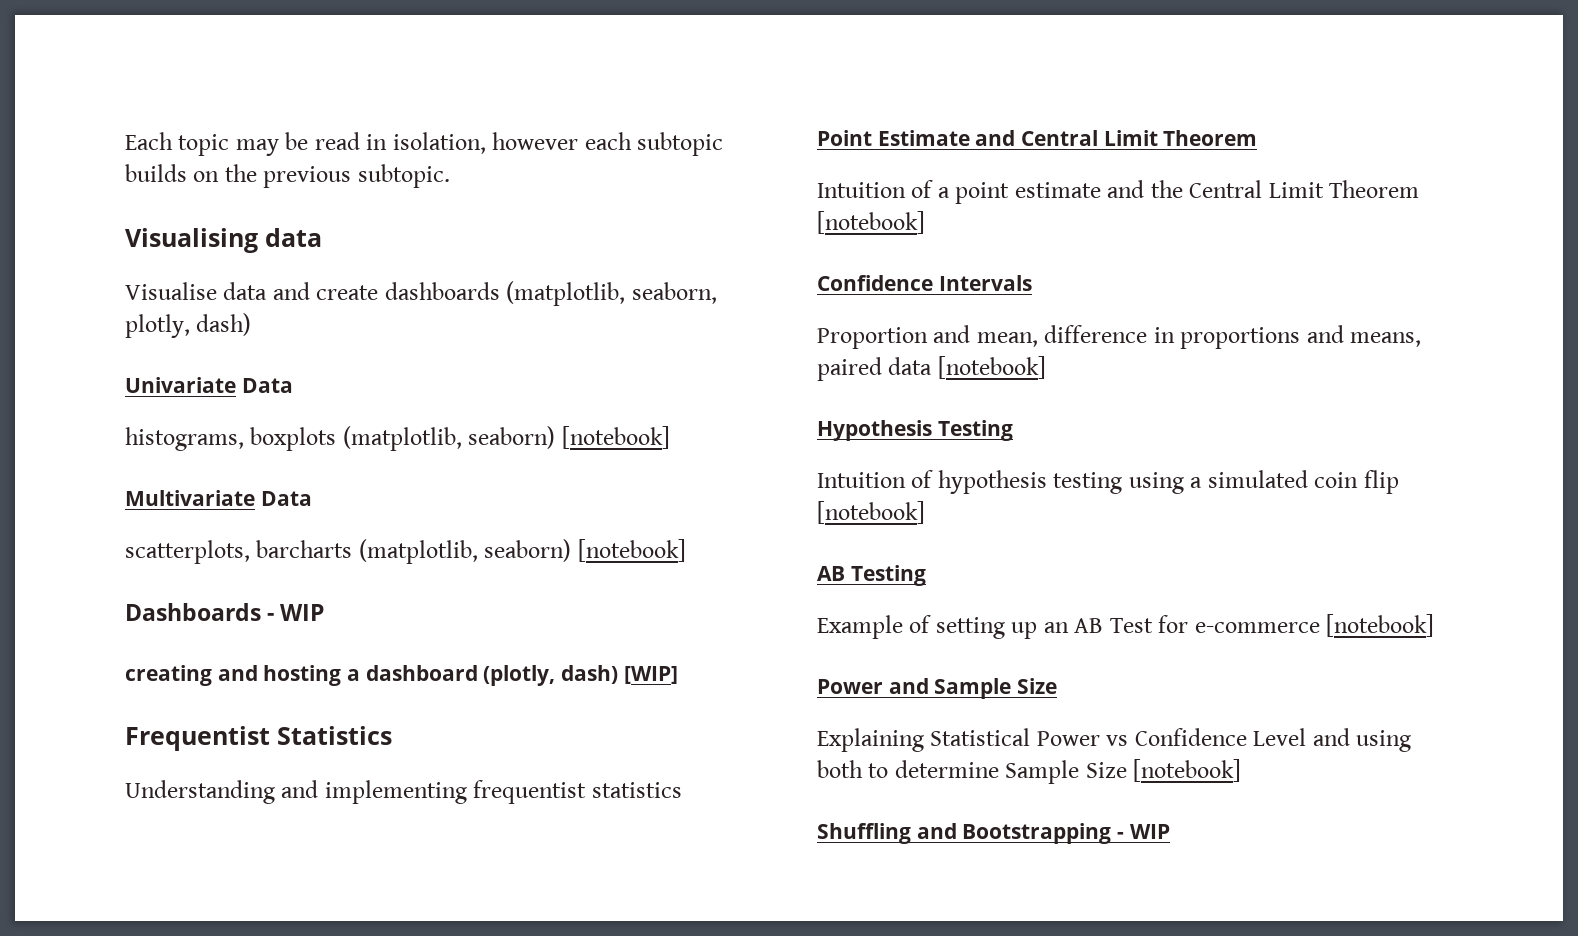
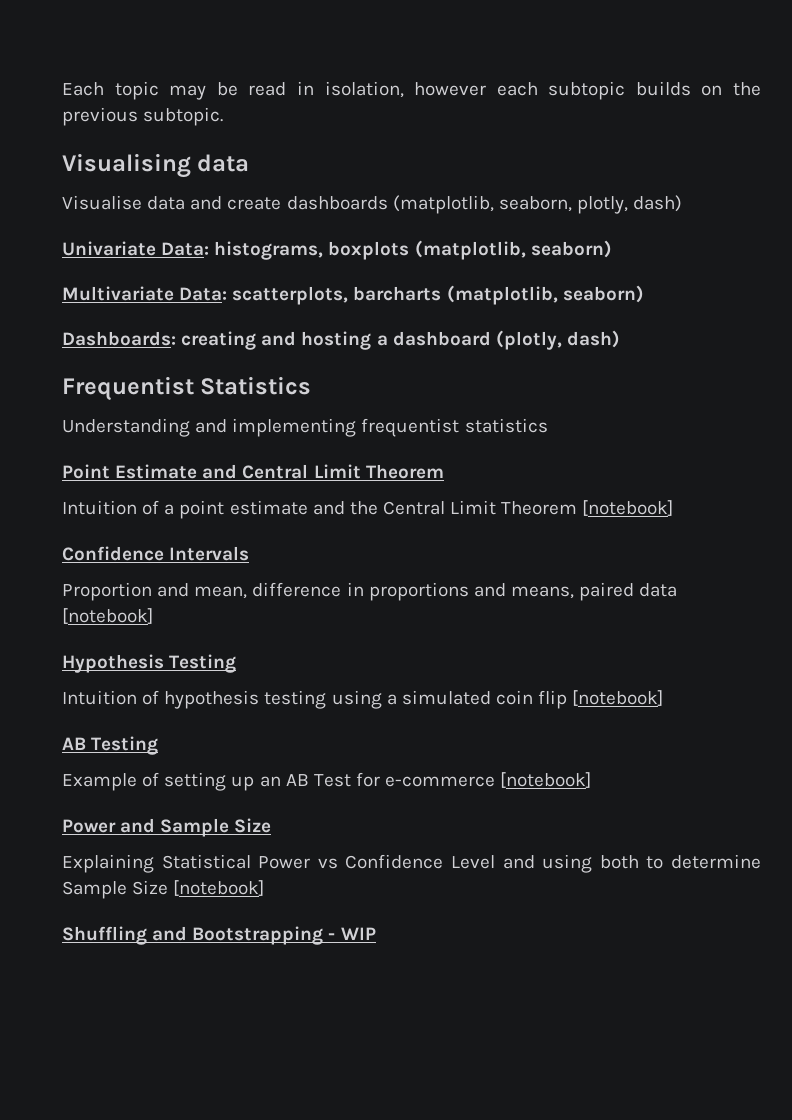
- Univariate Data
- histograms, boxplots (matplotlib, seaborn) [notebook]
+ Univariate Data: histograms, boxplots (matplotlib, seaborn)
- Multivariate Data
- scatterplots, barcharts (matplotlib, seaborn) [notebook]
- Dashboards - WIP
- creating and hosting a dashboard (plotly, dash) [WIP]
+ Multivariate Data: scatterplots, barcharts (matplotlib, seaborn)
+ Dashboards: creating and hosting a dashboard (plotly, dash)

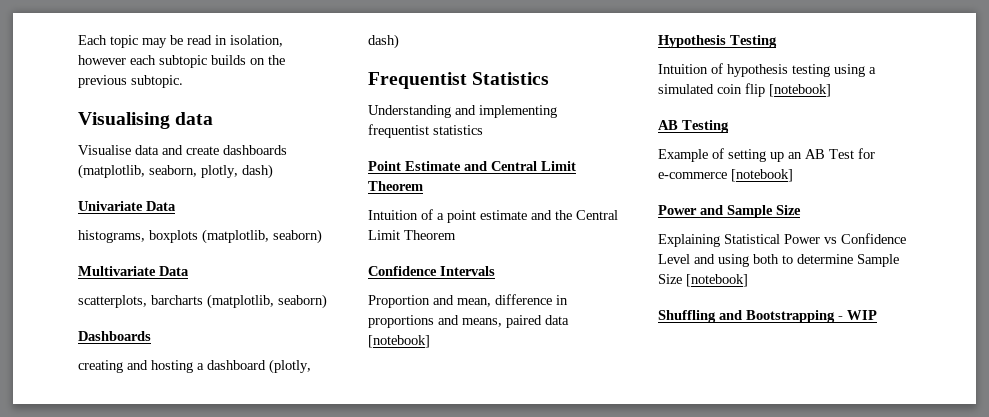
- Univariate Data: histograms, boxplots (matplotlib, seaborn)
+ Univariate Data
+ histograms, boxplots (matplotlib, seaborn)
- Multivariate Data: scatterplots, barcharts (matplotlib, seaborn)
+ Multivariate Data
+ scatterplots, barcharts (matplotlib, seaborn)
- Dashboards: creating and hosting a dashboard (plotly, dash)
+ Dashboards
+ creating and hosting a dashboard (plotly, dash)
- Intuition of a point estimate and the Central Limit Theorem [notebook]
+ Intuition of a point estimate and the Central Limit Theorem

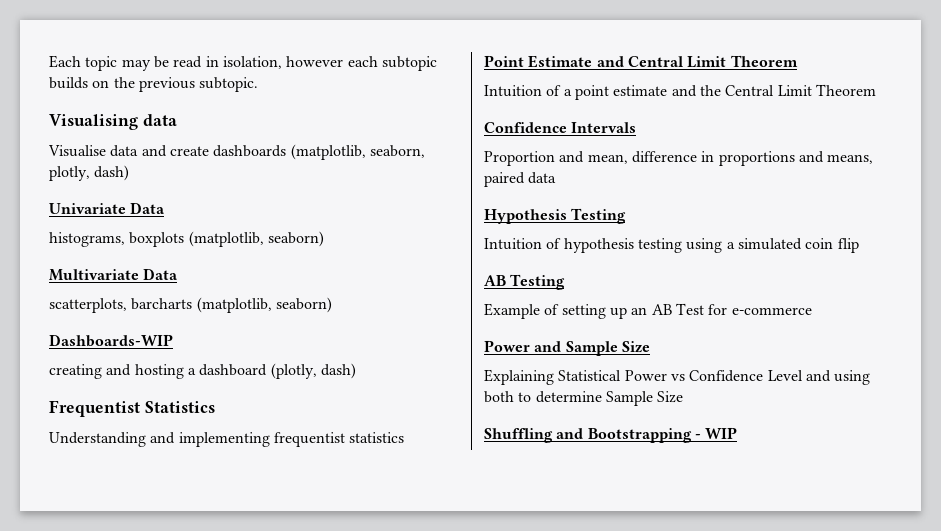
- Dashboards
+ Dashboards-WIP
- Proportion and mean, difference in proportions and means, paired data [notebook]
+ Proportion and mean, difference in proportions and means, paired data
- Intuition of hypothesis testing using a simulated coin flip [notebook]
+ Intuition of hypothesis testing using a simulated coin flip
- Example of setting up an AB Test for e-commerce [notebook]
+ Example of setting up an AB Test for e-commerce
- Explaining Statistical Power vs Confidence Level and using both to determine Sample Size [notebook]
+ Explaining Statistical Power vs Confidence Level and using both to determine Sample Size

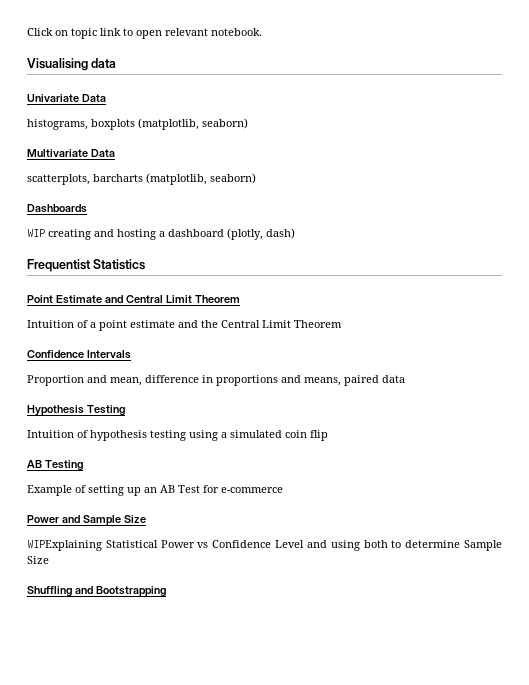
- Each topic may be read in isolation, however each subtopic builds on the previous subtopic.
+ Click on topic link to open relevant notebook.
  Visualising data
- Visualise data and create dashboards (matplotlib, seaborn, plotly, dash)
- Dashboards-WIP
- creating and hosting a dashboard (plotly, dash)
+ Dashboards
+ WIP creating and hosting a dashboard (plotly, dash)
- Understanding and implementing frequentist statistics
- Explaining Statistical Power vs Confidence Level and using both to determine Sample Size
+ WIPExplaining Statistical Power vs Confidence Level and using both to determine Sample Size
- Shuffling and Bootstrapping - WIP
+ Shuffling and Bootstrapping

